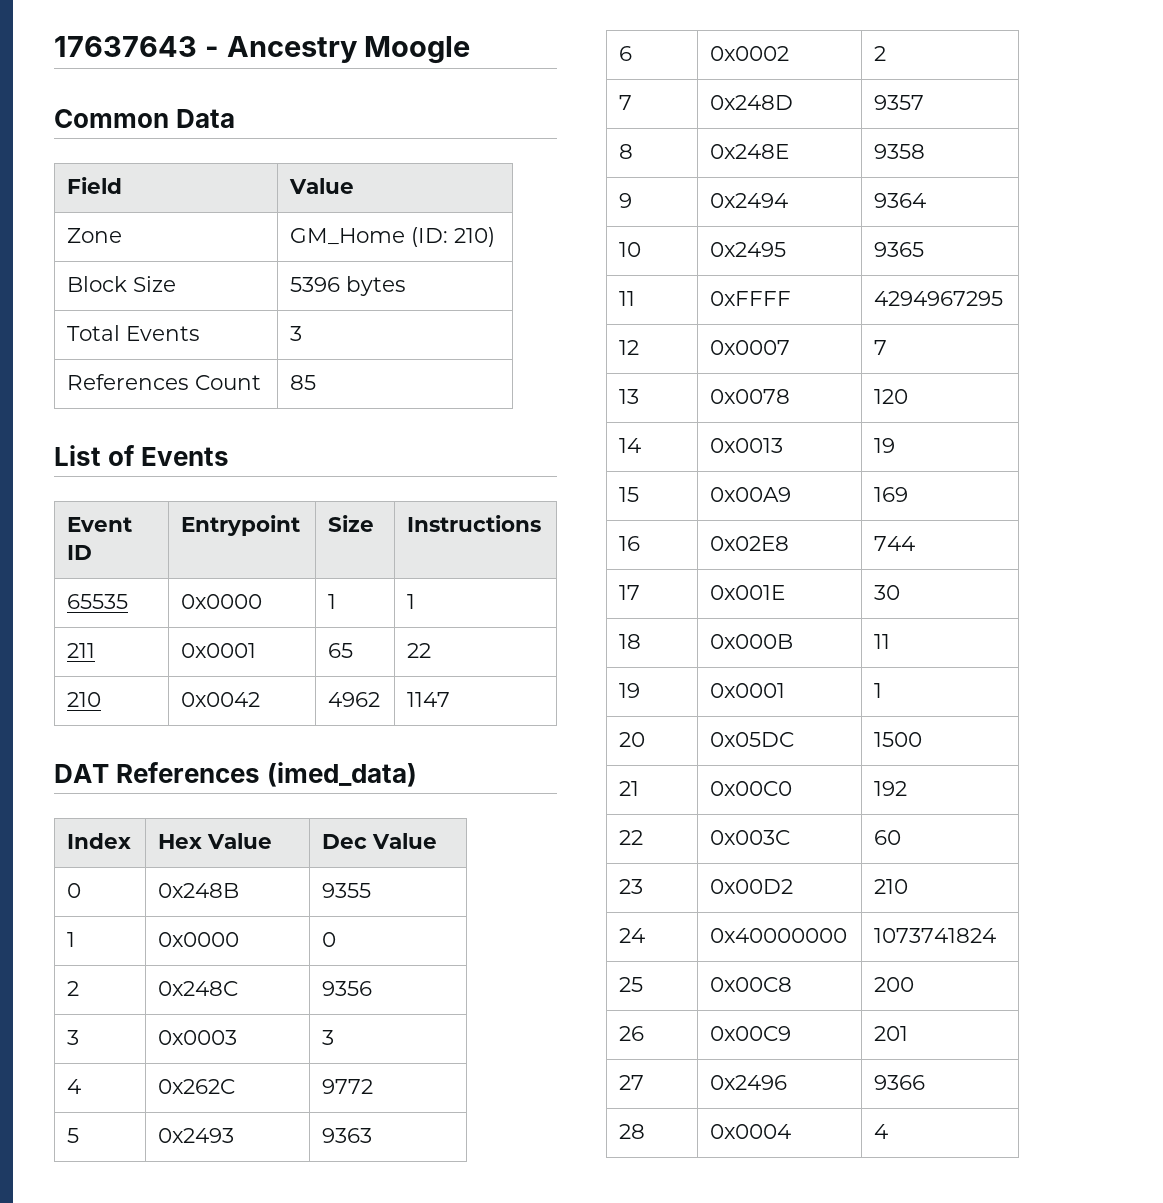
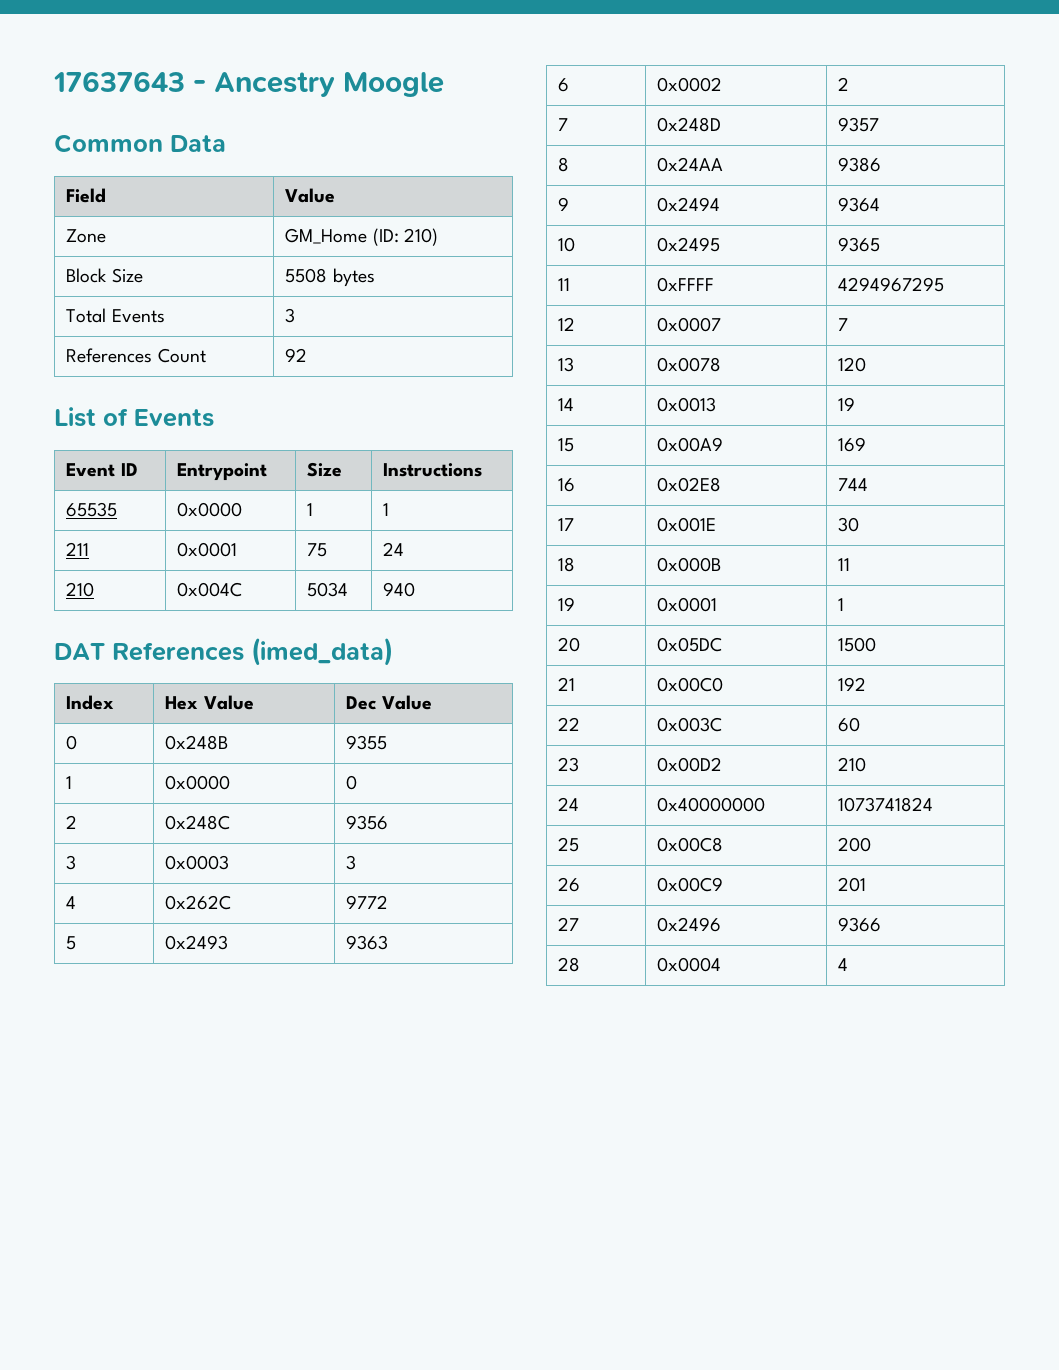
- Block Size | 5396 bytes
+ Block Size | 5508 bytes
- References Count | 85
+ References Count | 92
- 211 | 0x0001 | 65 | 22
+ 211 | 0x0001 | 75 | 24
- 210 | 0x0042 | 4962 | 1147
+ 210 | 0x004C | 5034 | 940
- 8 | 0x248E | 9358
+ 8 | 0x24AA | 9386

